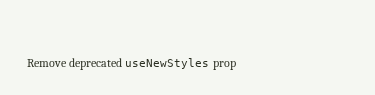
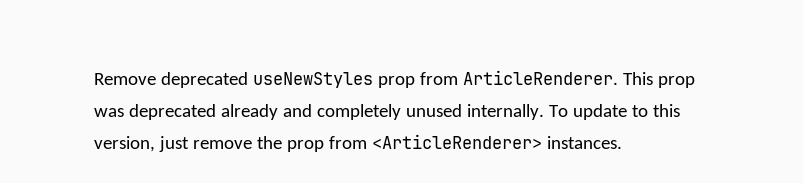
- Remove deprecated useNewStyles prop
+ Remove deprecated useNewStyles prop from ArticleRenderer. This prop was deprecated already and completely unused internally. To update to this version, just remove the prop from <ArticleRenderer> instances.

